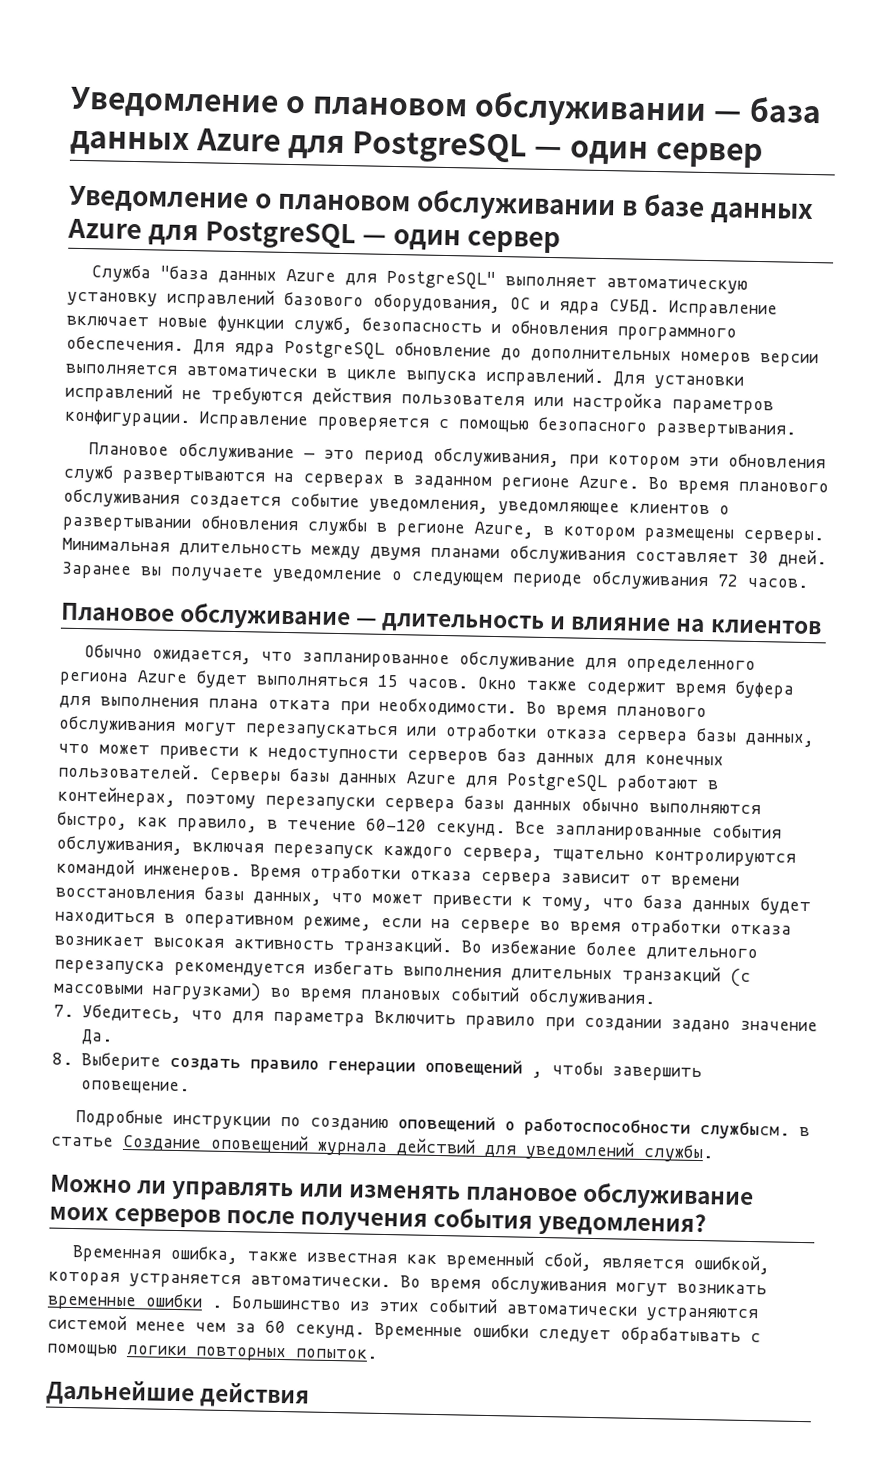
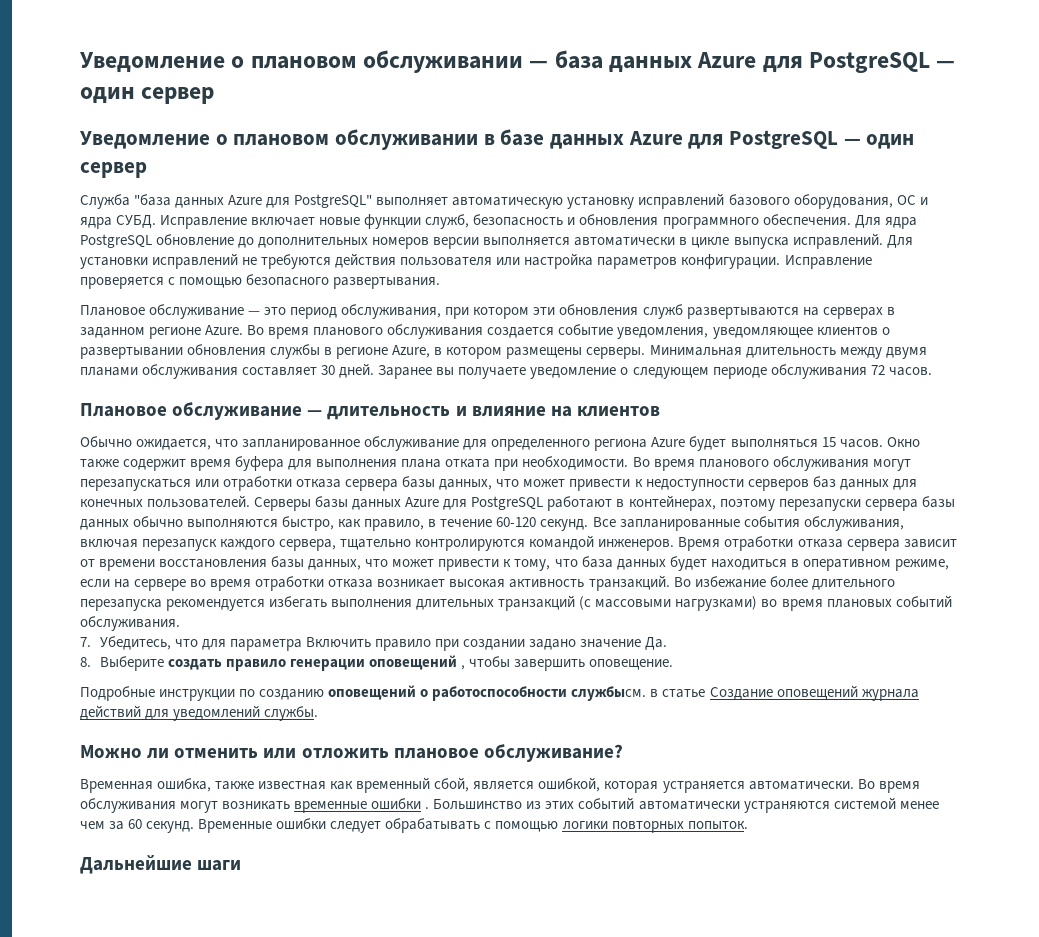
- Можно ли управлять или изменять плановое обслуживание моих серверов после получения события уведомления?
+ Можно ли отменить или отложить плановое обслуживание?
- Дальнейшие действия
+ Дальнейшие шаги

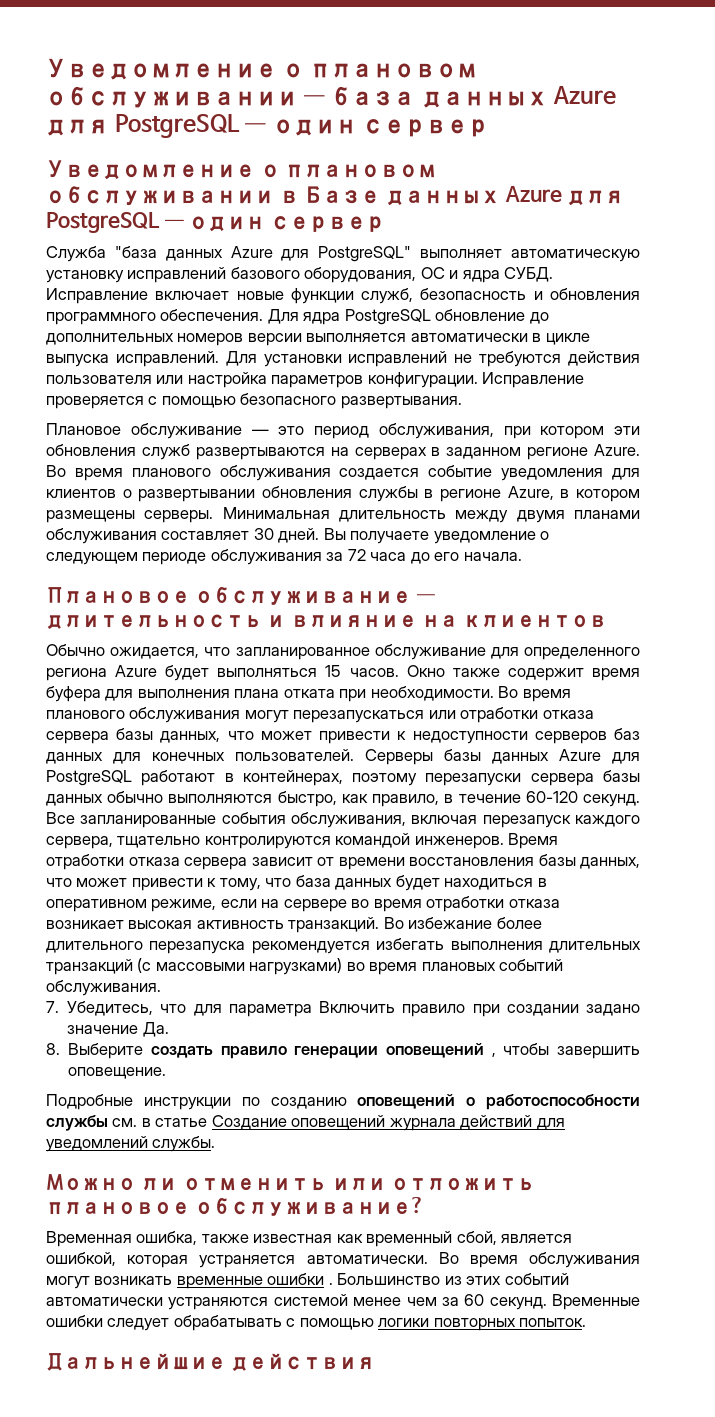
- Уведомление о плановом обслуживании в базе данных Azure для PostgreSQL — один сервер
+ Уведомление о плановом обслуживании в Базе данных Azure для PostgreSQL — один сервер
- Во время планового обслуживания создается событие уведомления, уведомляющее клиентов о развертывании обновления службы в регионе Azure, в котором размещены серверы.
+ Во время планового обслуживания создается событие уведомления для клиентов о развертывании обновления службы в регионе Azure, в котором размещены серверы.
- Заранее вы получаете уведомление о следующем периоде обслуживания 72 часов.
+ Вы получаете уведомление о следующем периоде обслуживания за 72 часа до его начала.
- Подробные инструкции по созданию оповещений о работоспособности службысм. в статье Создание оповещений журнала действий для уведомлений службы.
+ Подробные инструкции по созданию оповещений о работоспособности службы см. в статье Создание оповещений журнала действий для уведомлений службы.
- Дальнейшие шаги
+ Дальнейшие действия

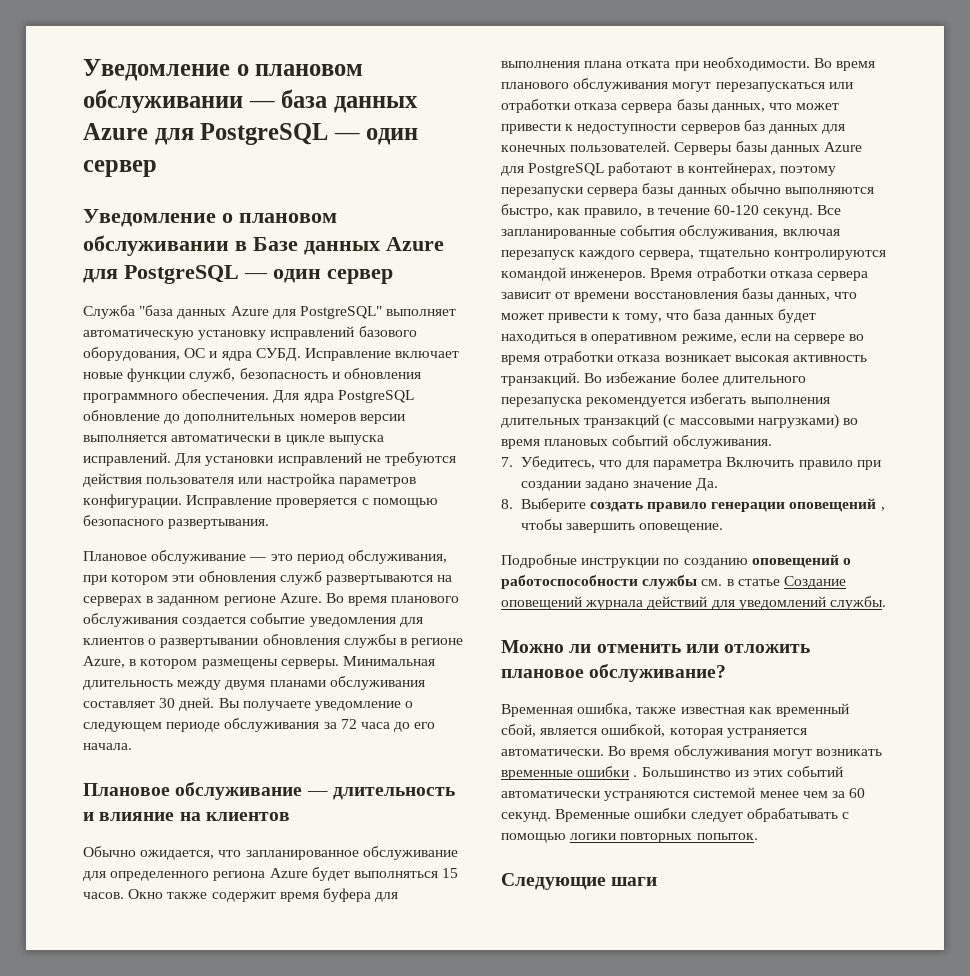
- Дальнейшие действия
+ Следующие шаги

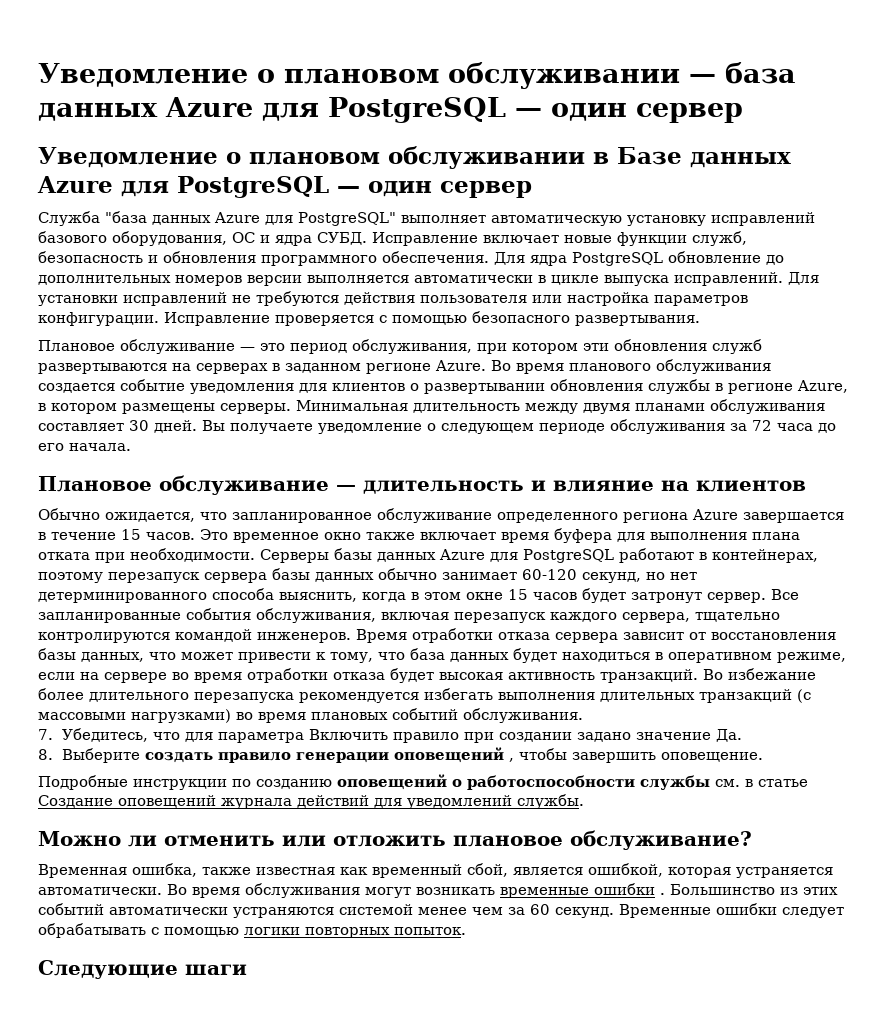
- Обычно ожидается, что запланированное обслуживание для определенного региона Azure будет выполняться 15 часов. Окно также содержит время буфера для выполнения плана отката при необходимости.
+ Обычно ожидается, что запланированное обслуживание определенного региона Azure завершается в течение 15 часов. Это временное окно также включает время буфера для выполнения плана отката при необходимости.
- Во время планового обслуживания могут перезапускаться или отработки отказа сервера базы данных, что может привести к недоступности серверов баз данных для конечных пользователей.
- Серверы базы данных Azure для PostgreSQL работают в контейнерах, поэтому перезапуски сервера базы данных обычно выполняются быстро, как правило, в течение 60-120 секунд.
+ Серверы базы данных Azure для PostgreSQL работают в контейнерах, поэтому перезапуск сервера базы данных обычно занимает 60-120 секунд, но нет детерминированного способа выяснить, когда в этом окне 15 часов будет затронут сервер.
- Время отработки отказа сервера зависит от времени восстановления базы данных, что может привести к тому, что база данных будет находиться в оперативном режиме, если на сервере во время отработки отказа возникает высокая активность транзакций.
+ Время отработки отказа сервера зависит от восстановления базы данных, что может привести к тому, что база данных будет находиться в оперативном режиме, если на сервере во время отработки отказа будет высокая активность транзакций.

